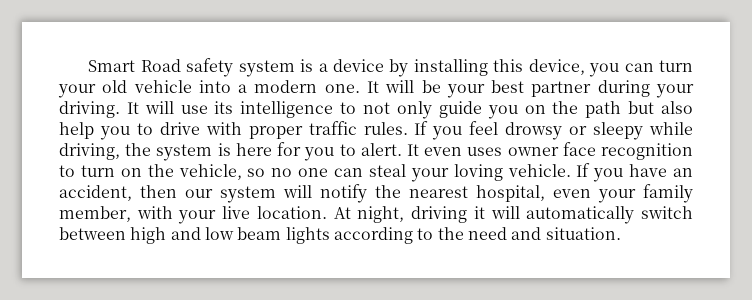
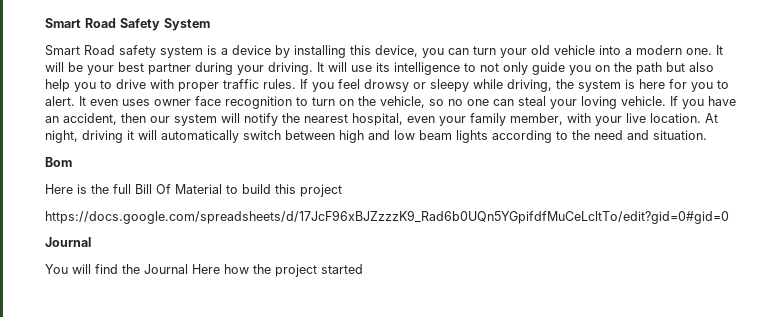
+ Smart Road Safety System
+ Bom
+ Here is the full Bill Of Material to build this project
+ https://docs.google.com/spreadsheets/d/17JcF96xBJZzzzK9_Rad6b0UQn5YGpifdfMuCeLcltTo/edit?gid=0#gid=0
+ Journal
+ You will find the Journal Here how the project started

